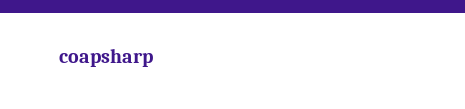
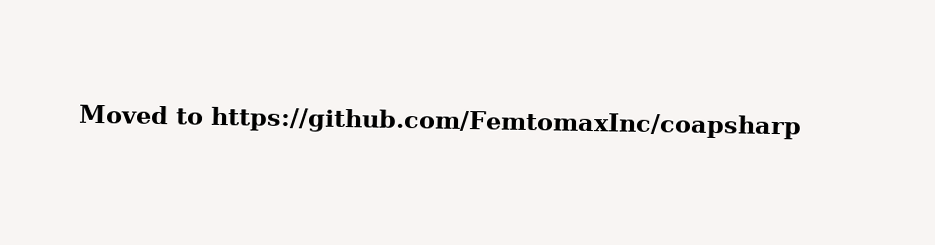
- coapsharp
+ Moved to https://github.com/FemtomaxInc/coapsharp

